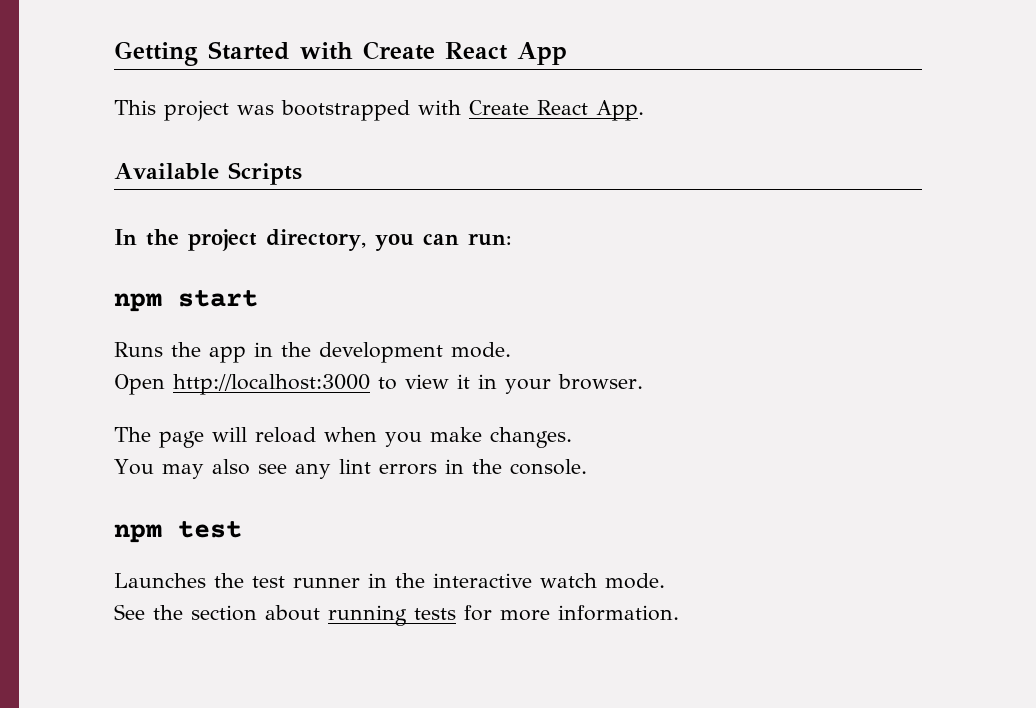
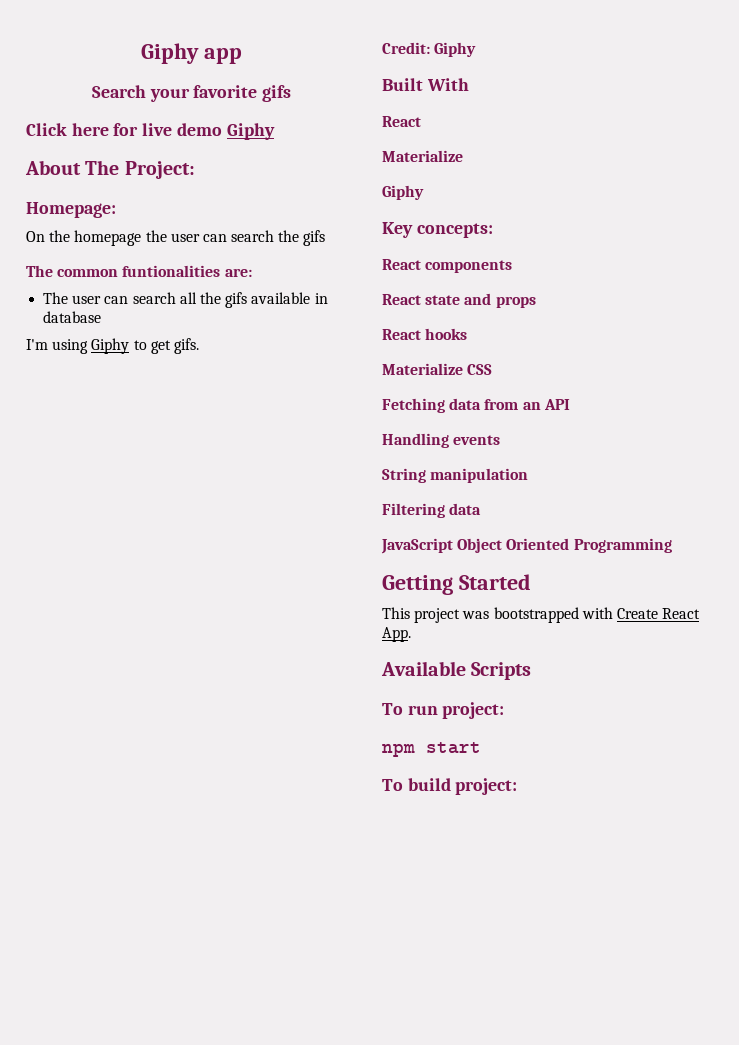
- Getting Started with Create React App
+ Giphy app
+ Search your favorite gifs
+ Click here for live demo Giphy
+ About The Project:
+ Homepage:
+ On the homepage the user can search the gifs
+ The common funtionalities are:
+ The user can search all the gifs available in database
+ I'm using Giphy to get gifs.
+ Credit: Giphy
+ Built With
+ React
+ Materialize
+ Giphy
+ Key concepts:
+ React components
+ React state and props
+ React hooks
+ Materialize CSS
+ Fetching data from an API
+ Handling events
+ String manipulation
+ Filtering data
+ JavaScript Object Oriented Programming
+ Getting Started
- In the project directory, you can run:
+ To run project:
  npm start
- Runs the app in the development mode.
- Open http://localhost:3000 to view it in your browser.
- The page will reload when you make changes.
- You may also see any lint errors in the console.
- npm test
- Launches the test runner in the interactive watch mode.
- See the section about running tests for more information.
+ To build project:

